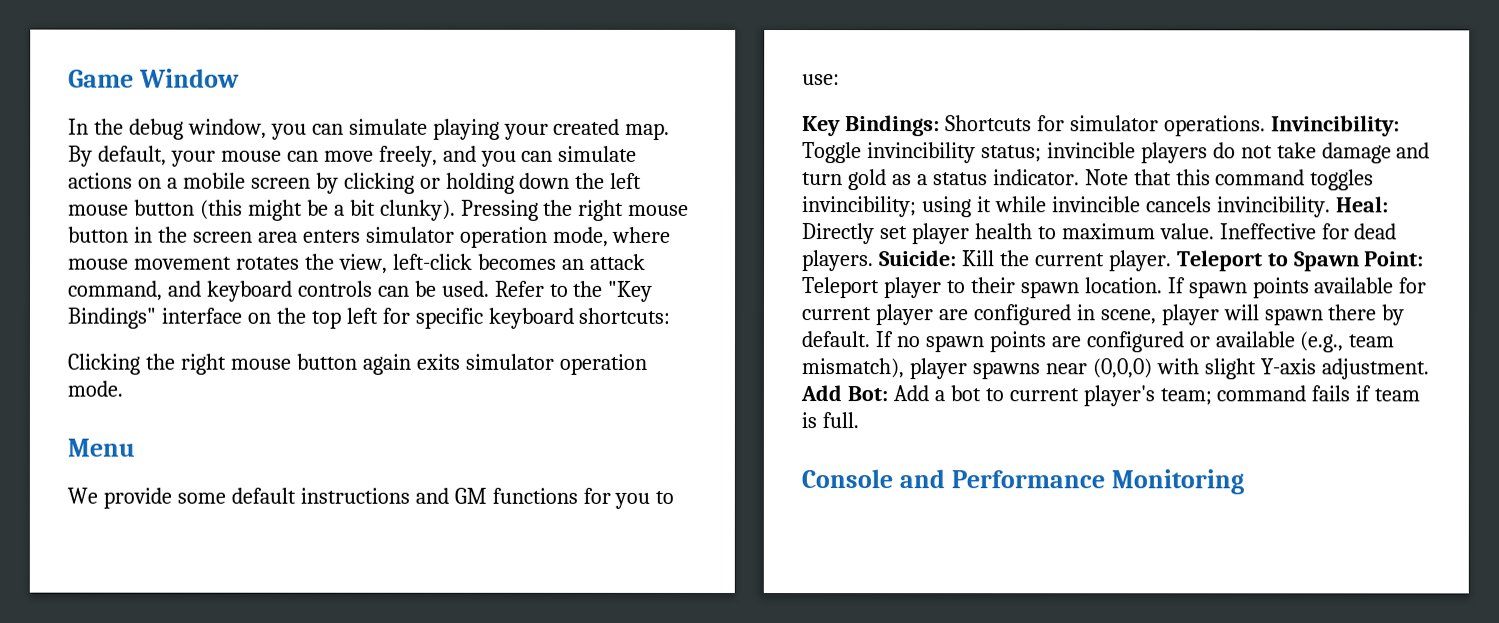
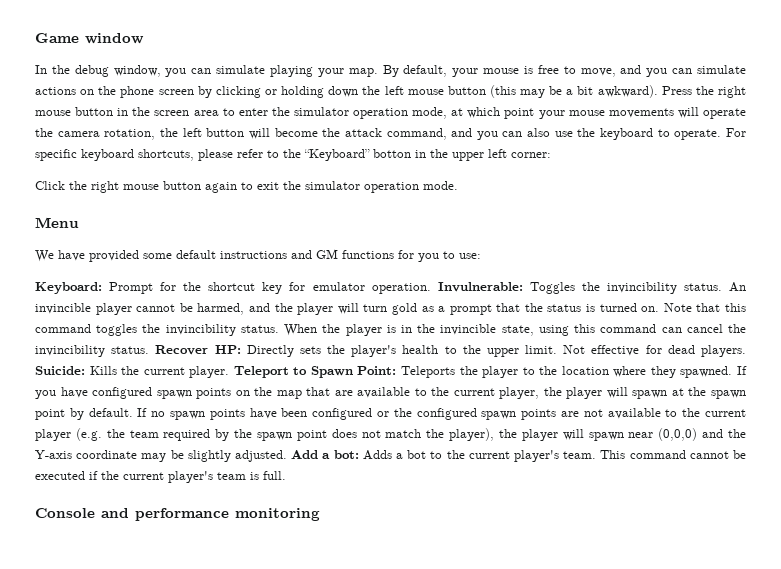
- Game Window
+ Game window
- In the debug window, you can simulate playing your created map.
+ In the debug window, you can simulate playing your map.
- By default, your mouse can move freely, and you can simulate actions on a mobile screen by clicking or holding down the left mouse button (this might be a bit clunky). Pressing the right mouse button in the screen area enters simulator operation mode, where mouse movement rotates the view, left-click becomes an attack command, and keyboard controls can be used. Refer to the "Key Bindings" interface on the top left for specific keyboard shortcuts:
- Clicking the right mouse button again exits simulator operation mode.
+ By default, your mouse is free to move, and you can simulate actions on the phone screen by clicking or holding down the left mouse button (this may be a bit awkward). Press the right mouse button in the screen area to enter the simulator operation mode, at which point your mouse movements will operate the camera rotation, the left button will become the attack command, and you can also use the keyboard to operate. For specific keyboard shortcuts, please refer to the “Keyboard” botton in the upper left corner:
+ Click the right mouse button again to exit the simulator operation mode.
- We provide some default instructions and GM functions for you to use:
+ We have provided some default instructions and GM functions for you to use:
- Key Bindings: Shortcuts for simulator operations. Invincibility: Toggle invincibility status; invincible players do not take damage and turn gold as a status indicator.
+ Keyboard: Prompt for the shortcut key for emulator operation. Invulnerable: Toggles the invincibility status. An invincible player cannot be harmed, and the player will turn gold as a prompt that the status is turned on.
- Note that this command toggles invincibility; using it while invincible cancels invincibility. Heal: Directly set player health to maximum value. Ineffective for dead players.
+ Note that this command toggles the invincibility status. When the player is in the invincible state, using this command can cancel the invincibility status. Recover HP: Directly sets the player's health to the upper limit. Not effective for dead players.
- Suicide: Kill the current player.
+ Suicide: Kills the current player.
- Teleport to Spawn Point: Teleport player to their spawn location. If spawn points available for current player are configured in scene, player will spawn there by default.
+ Teleport to Spawn Point: Teleports the player to the location where they spawned. If you have configured spawn points on the map that are available to the current player, the player will spawn at the spawn point by default.
- If no spawn points are configured or available (e.g., team mismatch), player spawns near (0,0,0) with slight Y-axis adjustment. Add Bot: Add a bot to current player's team; command fails if team is full.
+ If no spawn points have been configured or the configured spawn points are not available to the current player (e.g. the team required by the spawn point does not match the player), the player will spawn near (0,0,0) and the Y-axis coordinate may be slightly adjusted. Add a bot: Adds a bot to the current player's team. This command cannot be executed if the current player's team is full.
- Console and Performance Monitoring
+ Console and performance monitoring

